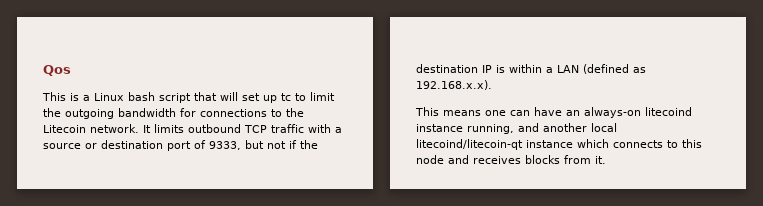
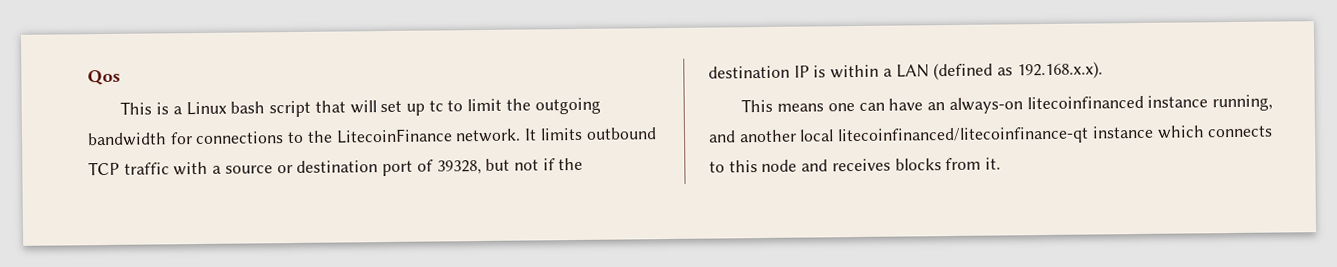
- This is a Linux bash script that will set up tc to limit the outgoing bandwidth for connections to the Litecoin network.
+ This is a Linux bash script that will set up tc to limit the outgoing bandwidth for connections to the LitecoinFinance network.
- It limits outbound TCP traffic with a source or destination port of 9333, but not if the destination IP is within a LAN (defined as 192.168.x.x).
+ It limits outbound TCP traffic with a source or destination port of 39328, but not if the destination IP is within a LAN (defined as 192.168.x.x).
- This means one can have an always-on litecoind instance running, and another local litecoind/litecoin-qt instance which connects to this node and receives blocks from it.
+ This means one can have an always-on litecoinfinanced instance running, and another local litecoinfinanced/litecoinfinance-qt instance which connects to this node and receives blocks from it.

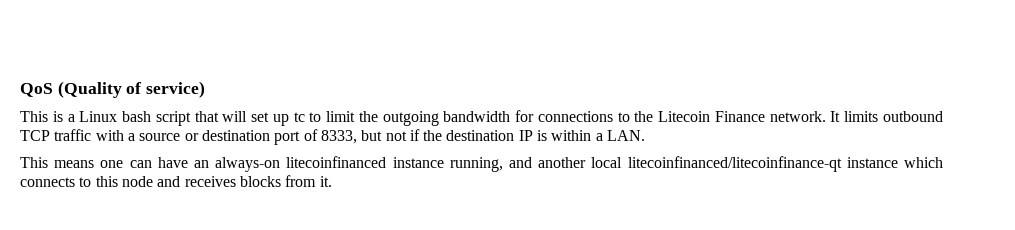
- Qos
+ QoS (Quality of service)
- This is a Linux bash script that will set up tc to limit the outgoing bandwidth for connections to the LitecoinFinance network.
+ This is a Linux bash script that will set up tc to limit the outgoing bandwidth for connections to the Litecoin Finance network.
- It limits outbound TCP traffic with a source or destination port of 39328, but not if the destination IP is within a LAN (defined as 192.168.x.x).
+ It limits outbound TCP traffic with a source or destination port of 8333, but not if the destination IP is within a LAN.

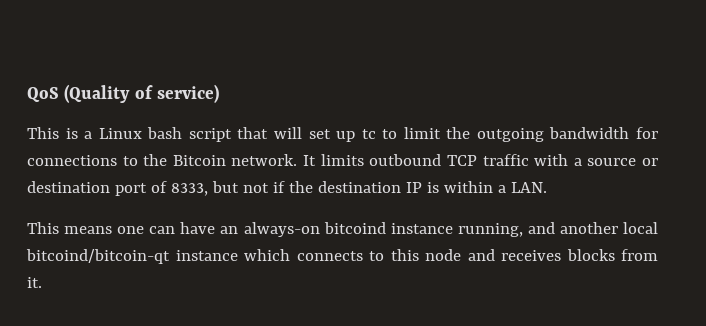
- This is a Linux bash script that will set up tc to limit the outgoing bandwidth for connections to the Litecoin Finance network.
+ This is a Linux bash script that will set up tc to limit the outgoing bandwidth for connections to the Bitcoin network.
- This means one can have an always-on litecoinfinanced instance running, and another local litecoinfinanced/litecoinfinance-qt instance which connects to this node and receives blocks from it.
+ This means one can have an always-on bitcoind instance running, and another local bitcoind/bitcoin-qt instance which connects to this node and receives blocks from it.

